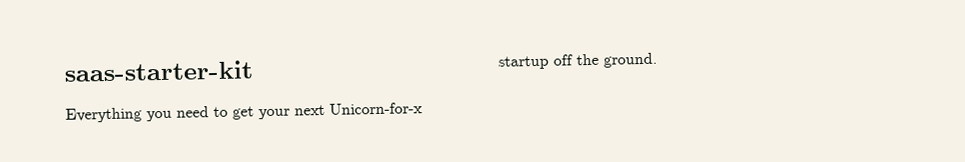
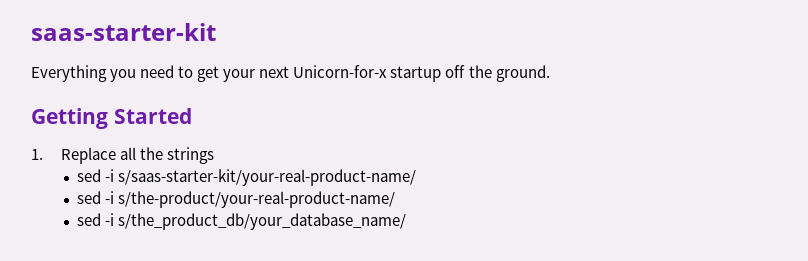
+ Getting Started
+ 1. Replace all the strings
+ sed -i s/saas-starter-kit/your-real-product-name/
+ sed -i s/the-product/your-real-product-name/
+ sed -i s/the_product_db/your_database_name/

